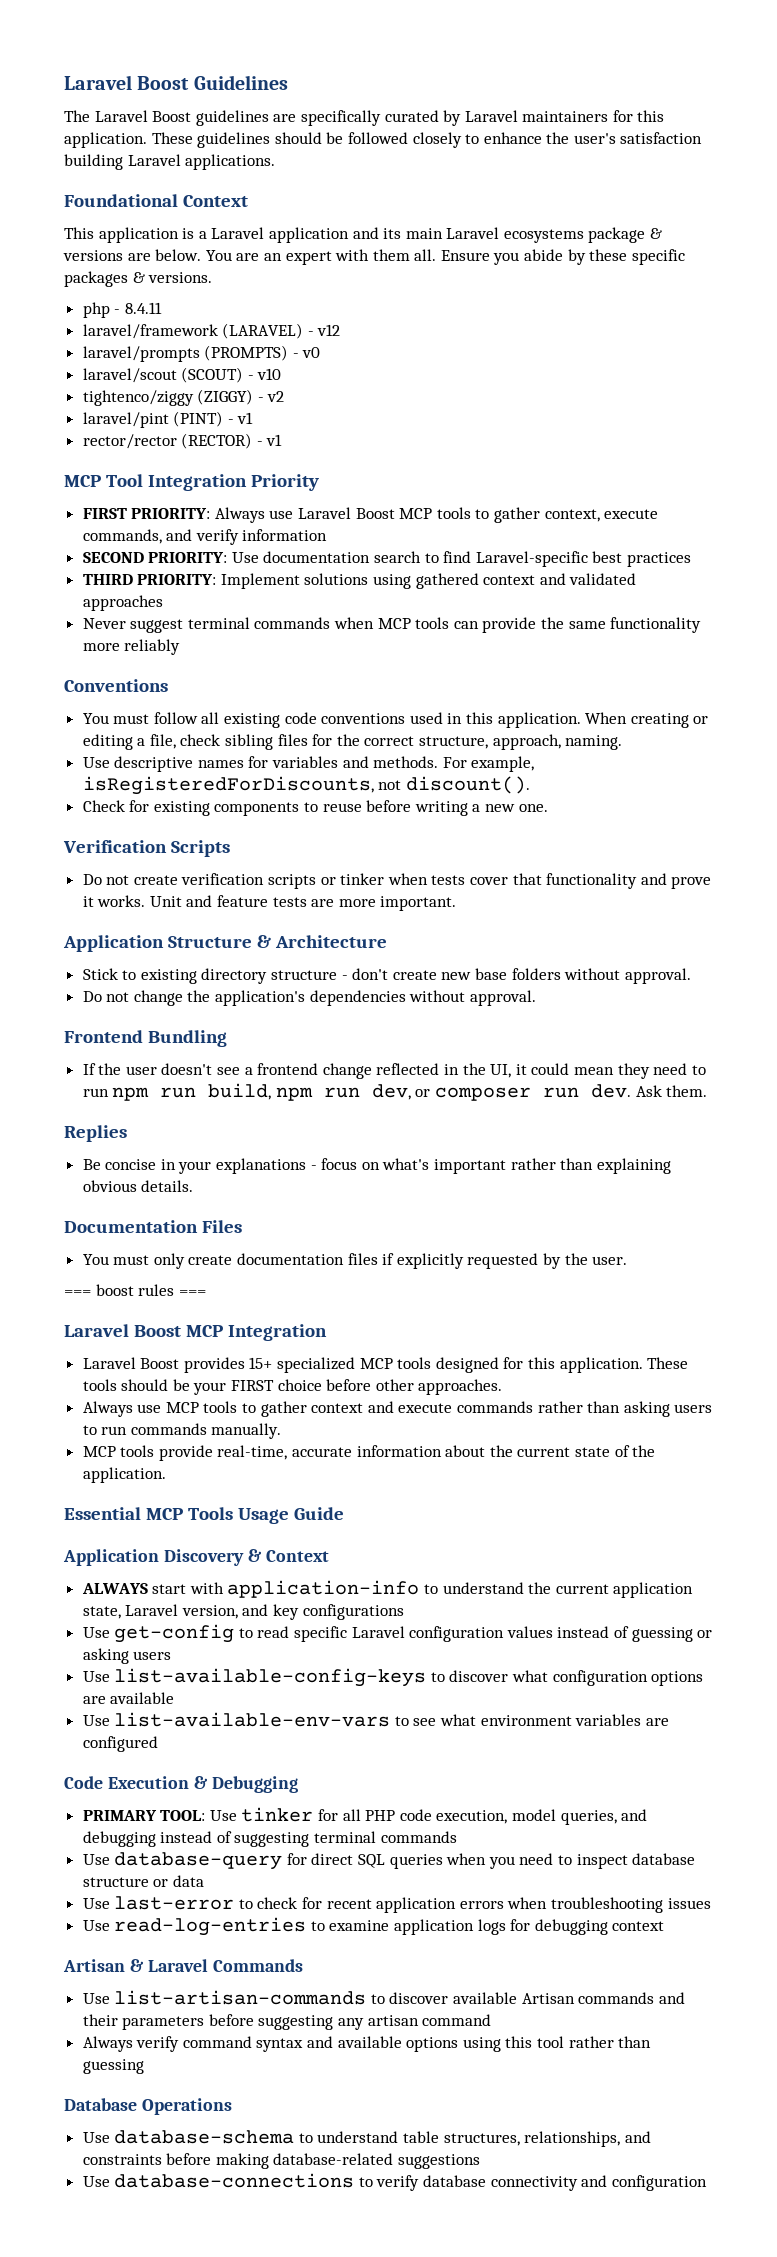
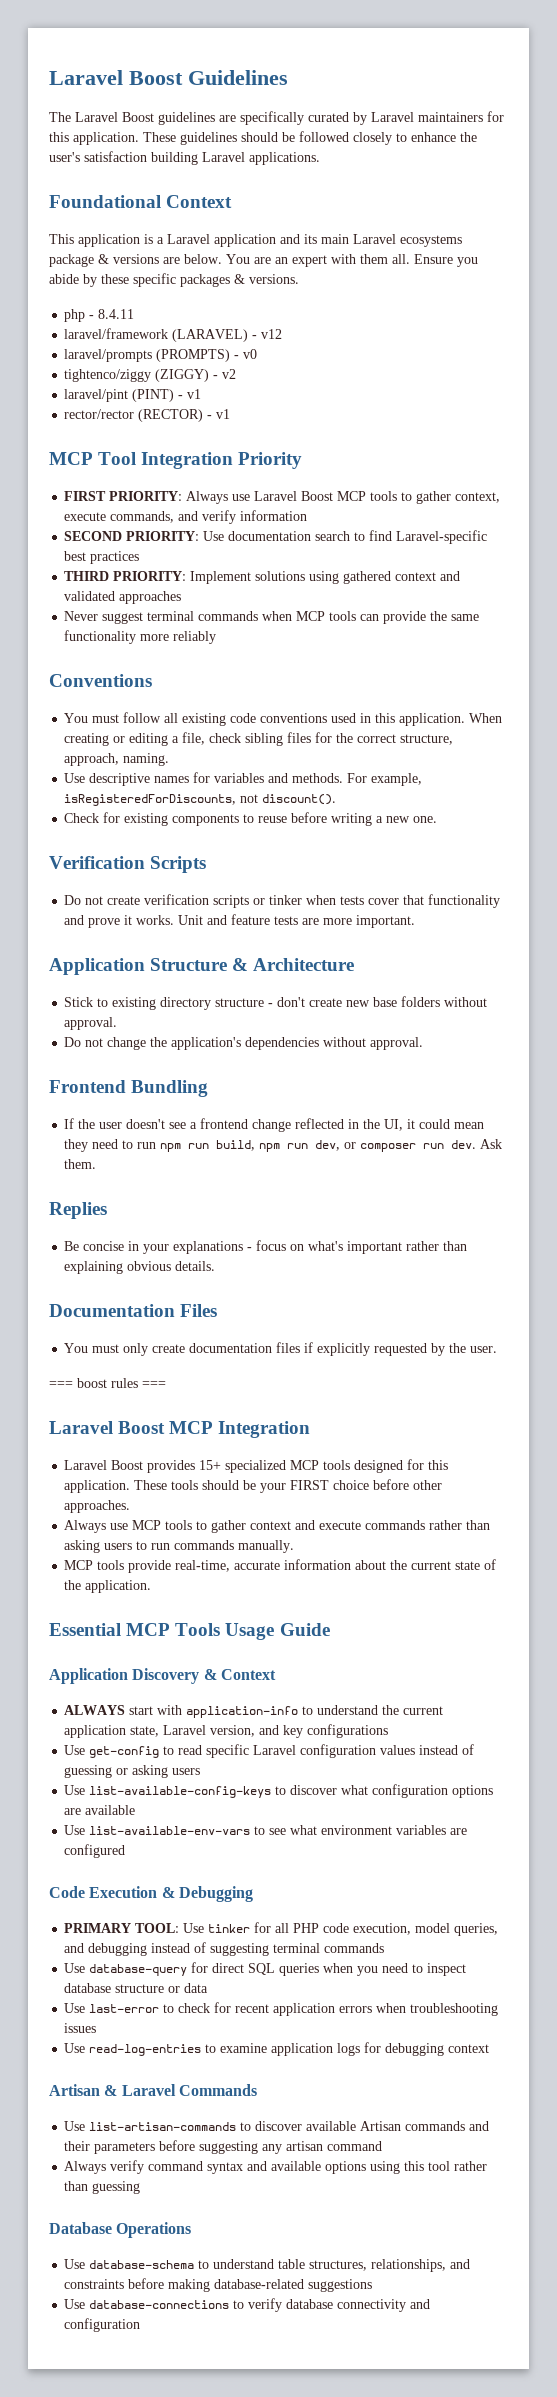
- laravel/scout (SCOUT) - v10

